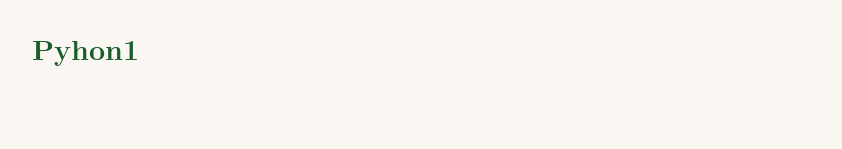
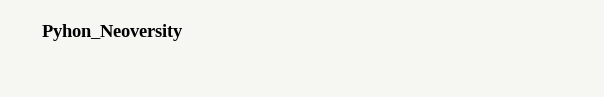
- Pyhon1
+ Pyhon_Neoversity

